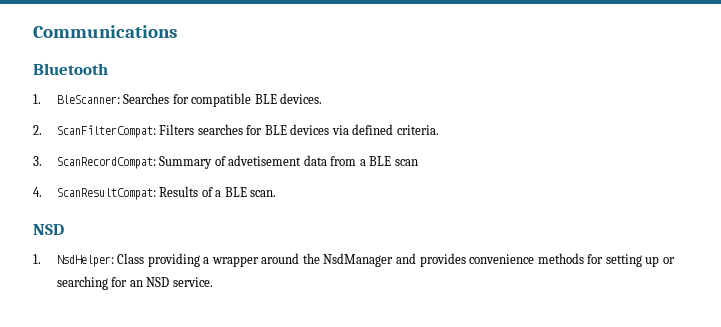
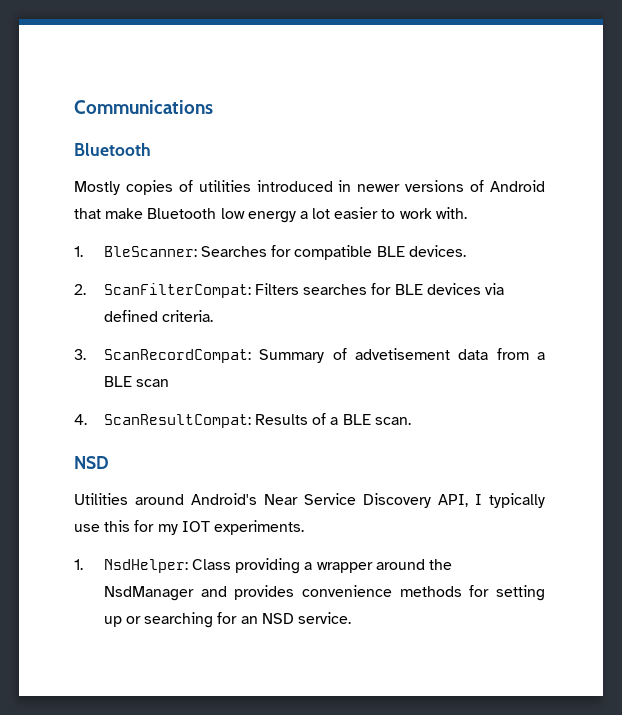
+ Mostly copies of utilities introduced in newer versions of Android that make Bluetooth low energy a lot easier to work with.
+ Utilities around Android's Near Service Discovery API, I typically use this for my IOT experiments.

